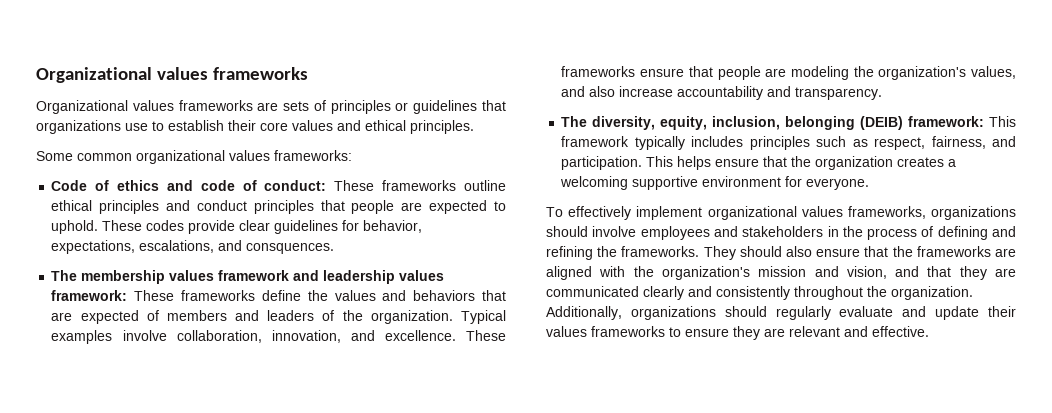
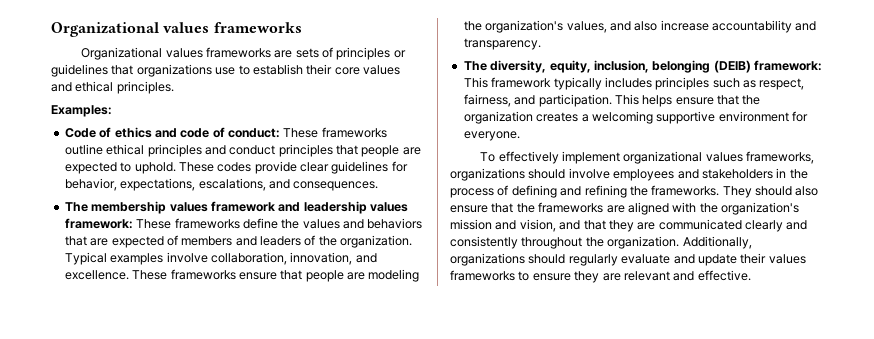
- Some common organizational values frameworks:
+ Examples:
- These codes provide clear guidelines for behavior, expectations, escalations, and consquences.
+ These codes provide clear guidelines for behavior, expectations, escalations, and consequences.

